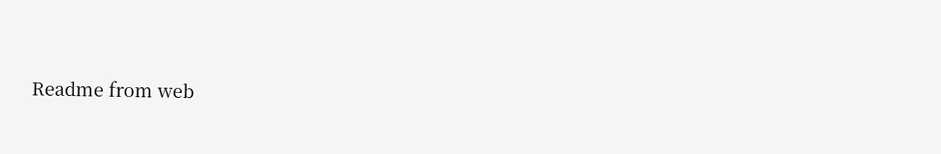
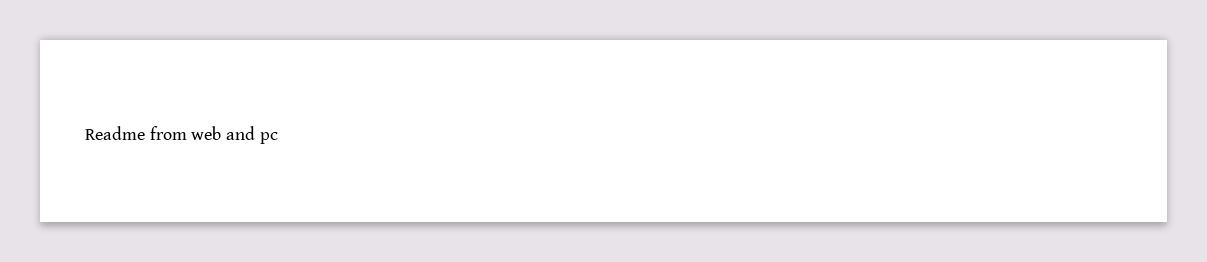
- Readme from web
+ Readme from web and pc

